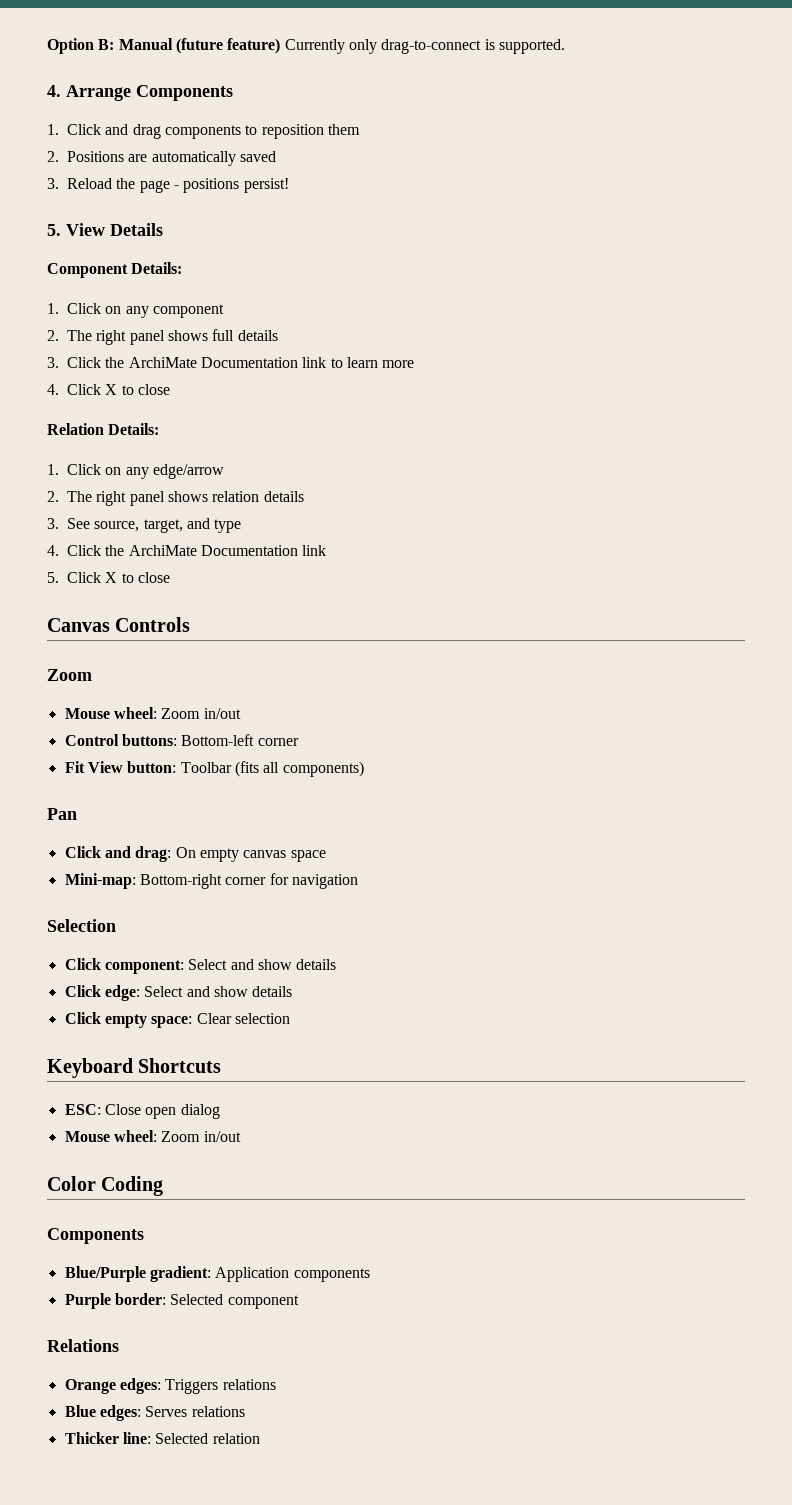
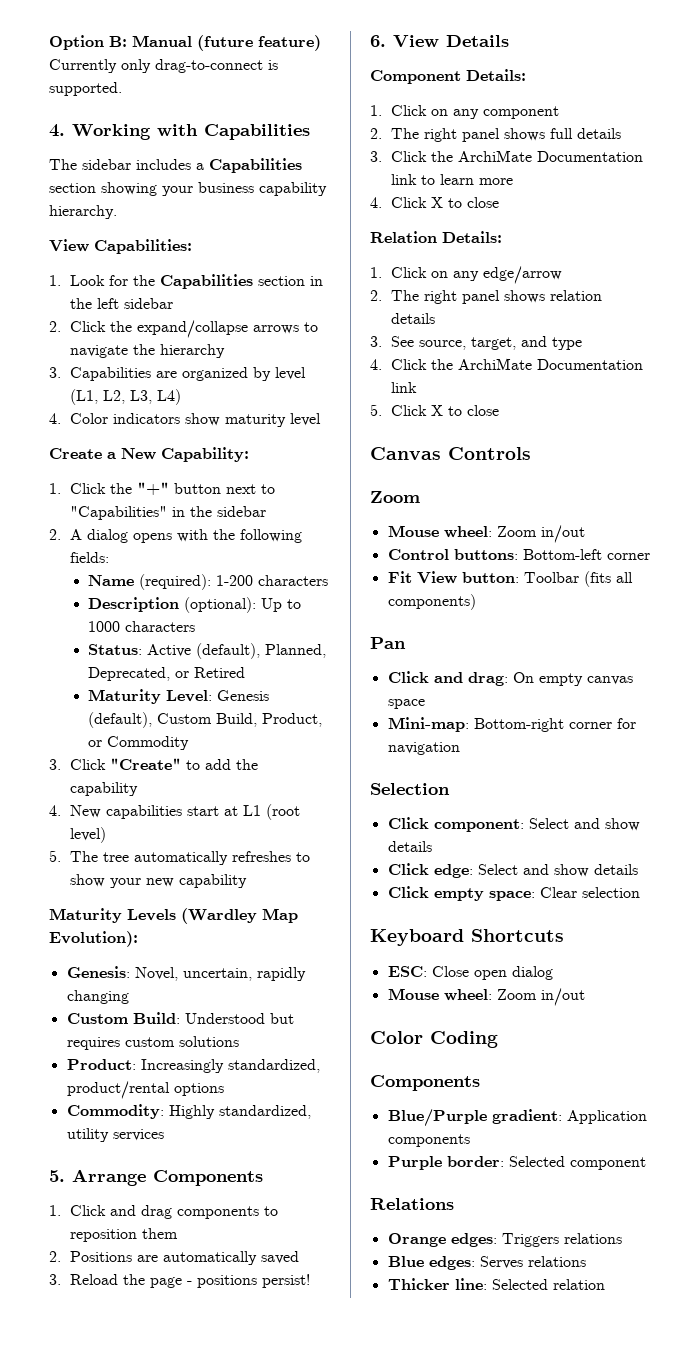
- 4. Arrange Components
+ 4. Working with Capabilities
+ The sidebar includes a Capabilities section showing your business capability hierarchy.
+ View Capabilities:
+ 1. Look for the Capabilities section in the left sidebar
+ 2. Click the expand/collapse arrows to navigate the hierarchy
+ 3. Capabilities are organized by level (L1, L2, L3, L4)
+ 4. Color indicators show maturity level
+ Create a New Capability:
+ 1. Click the "+" button next to "Capabilities" in the sidebar
+ 2. A dialog opens with the following fields:
+ Name (required): 1-200 characters
+ Description (optional): Up to 1000 characters
+ Status: Active (default), Planned, Deprecated, or Retired
+ Maturity Level: Genesis (default), Custom Build, Product, or Commodity
+ 3. Click "Create" to add the capability
+ 4. New capabilities start at L1 (root level)
+ 5. The tree automatically refreshes to show your new capability
+ Maturity Levels (Wardley Map Evolution):
+ Genesis: Novel, uncertain, rapidly changing
+ Custom Build: Understood but requires custom solutions
+ Product: Increasingly standardized, product/rental options
+ Commodity: Highly standardized, utility services
+ 5. Arrange Components
- 5. View Details
+ 6. View Details

